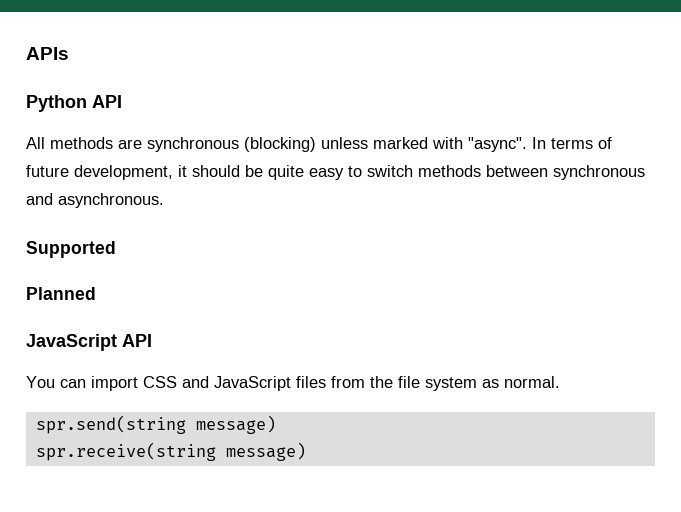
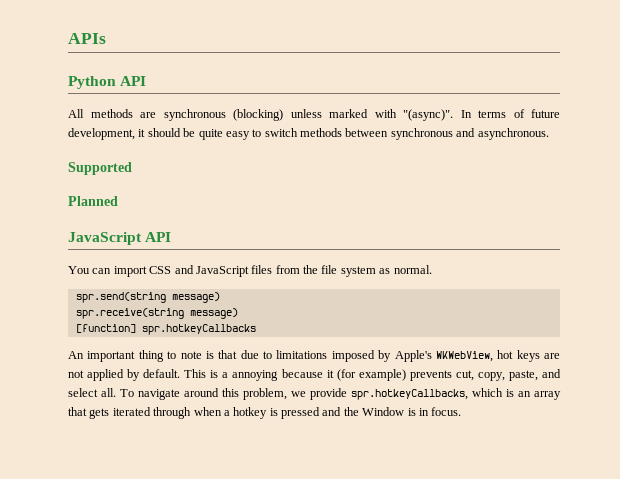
- All methods are synchronous (blocking) unless marked with "async".
+ All methods are synchronous (blocking) unless marked with "(async)".
+ [function] spr.hotkeyCallbacks
+ An important thing to note is that due to limitations imposed by Apple's WKWebView, hot keys are not applied by default. This is a annoying because it (for example) prevents cut, copy, paste, and select all. To navigate around this problem, we provide spr.hotkeyCallbacks, which is an array that gets iterated through when a hotkey is pressed and the Window is in focus.

